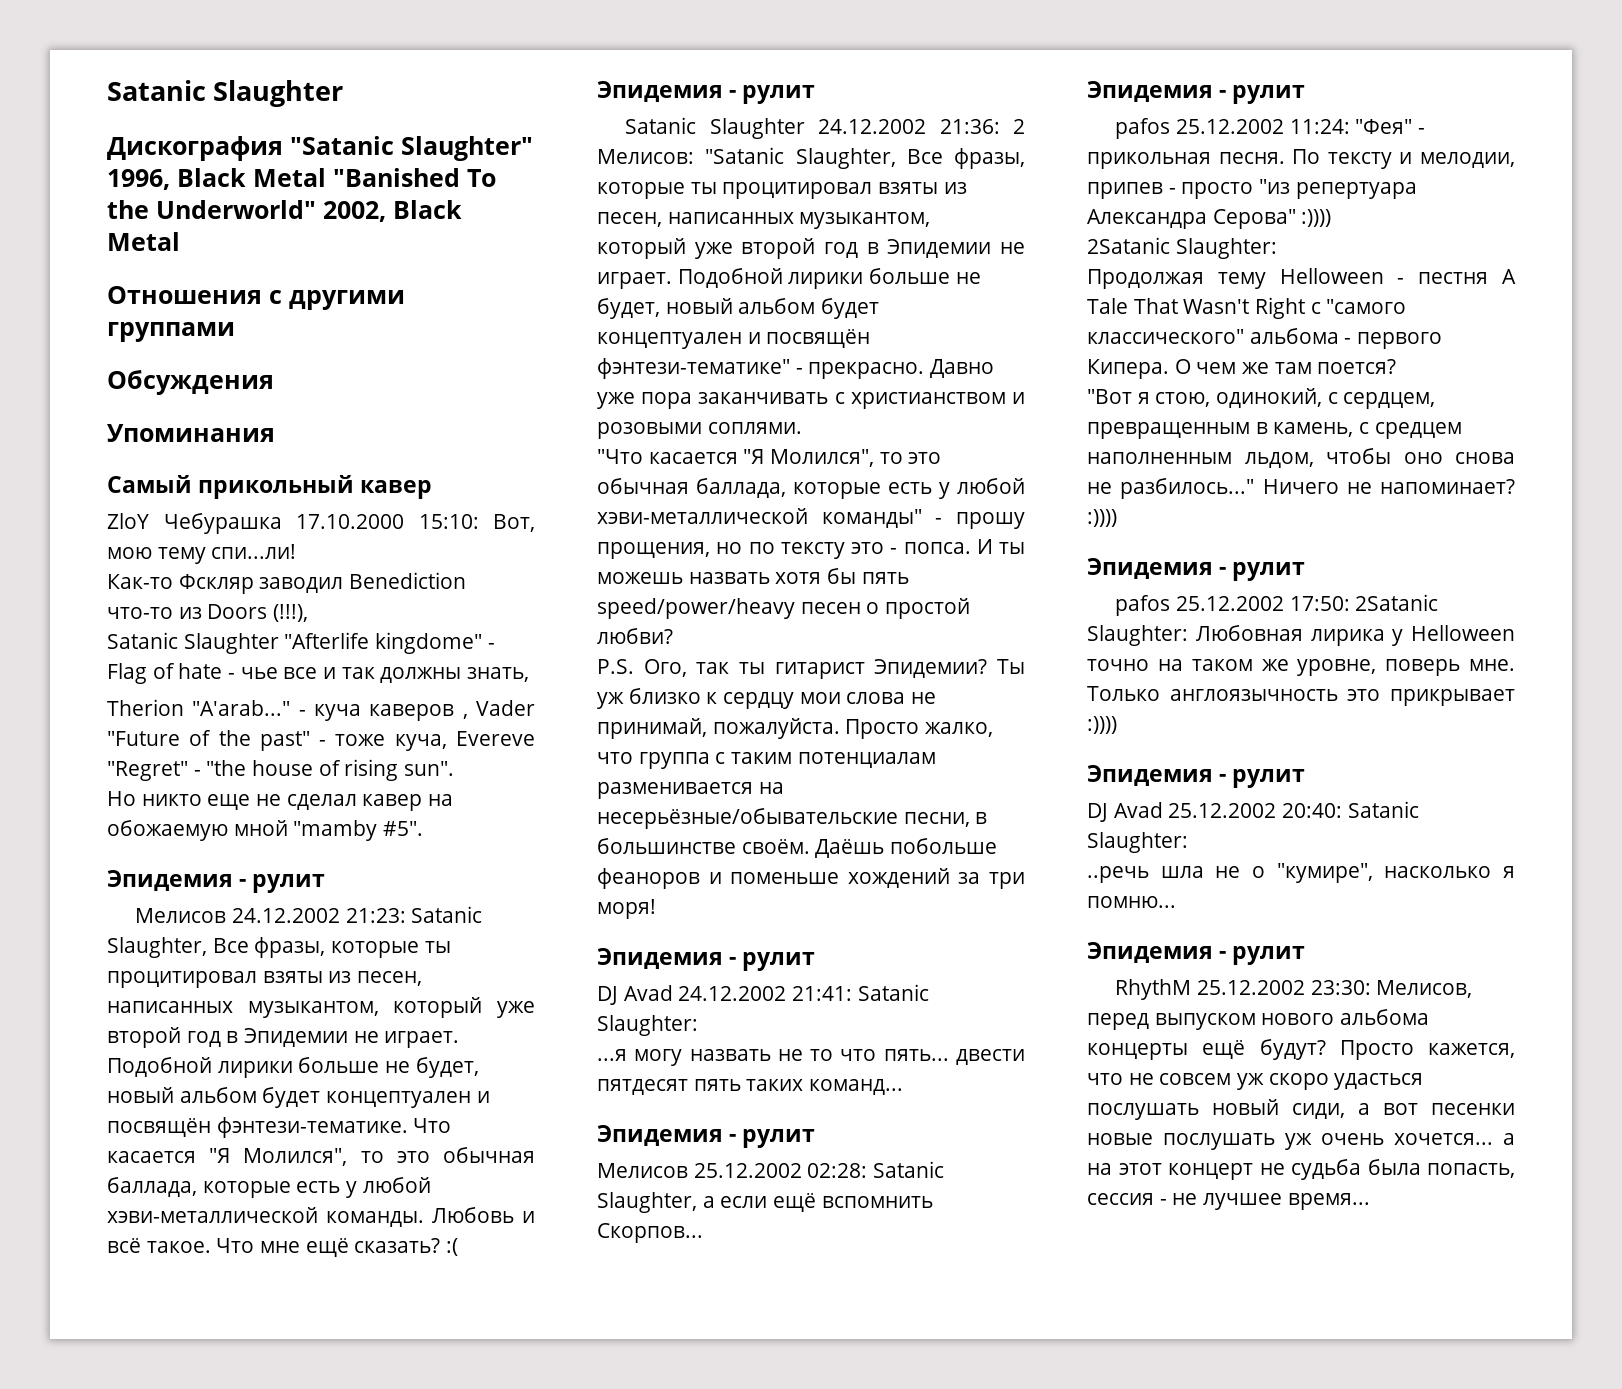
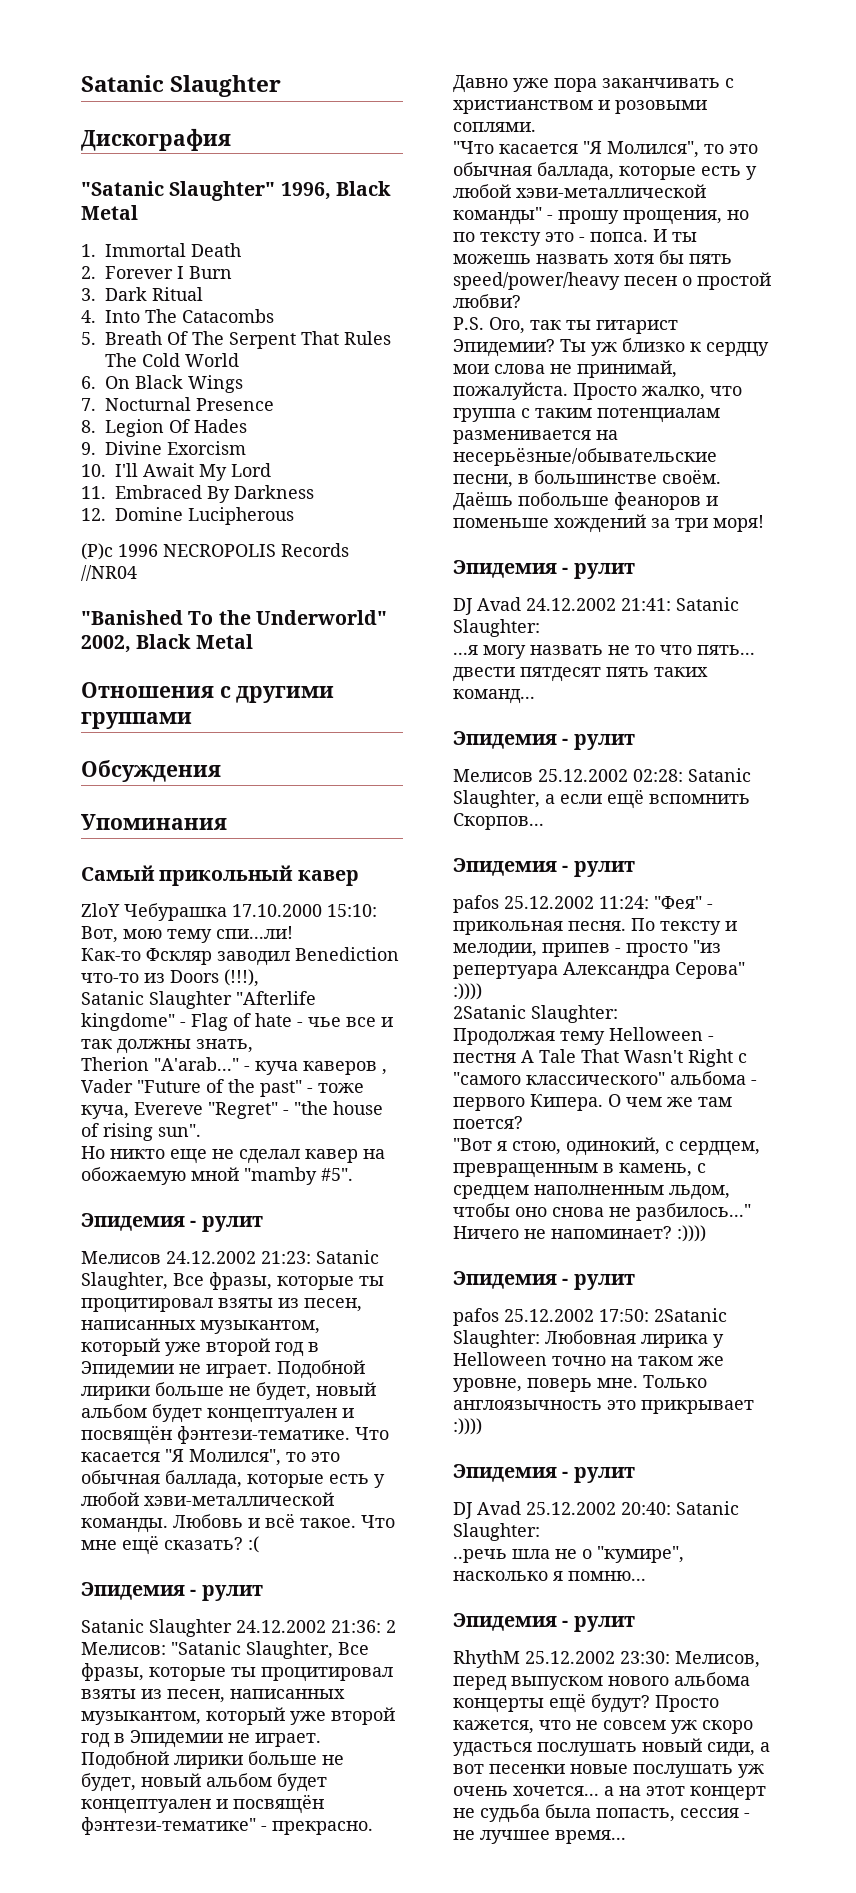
- Дискография "Satanic Slaughter" 1996, Black Metal "Banished To the Underworld" 2002, Black Metal
+ Дискография
+ "Satanic Slaughter" 1996, Black Metal
+ 1. Immortal Death
+ 2. Forever I Burn
+ 3. Dark Ritual
+ 4. Into The Catacombs
+ 5. Breath Of The Serpent That Rules The Cold World
+ 6. On Black Wings
+ 7. Nocturnal Presence
+ 8. Legion Of Hades
+ 9. Divine Exorcism
+ 10. I'll Await My Lord
+ 11. Embraced By Darkness
+ 12. Domine Lucipherous
+ (P)c 1996 NECROPOLIS Records //NR04
+ "Banished To the Underworld" 2002, Black Metal

